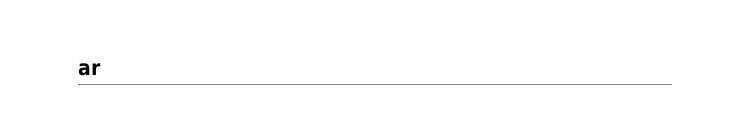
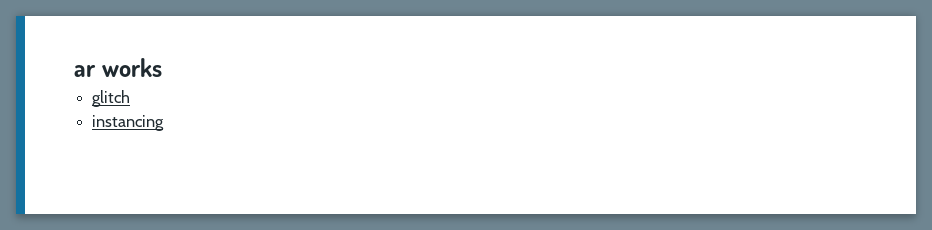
- ar
+ ar works
+ glitch
+ instancing

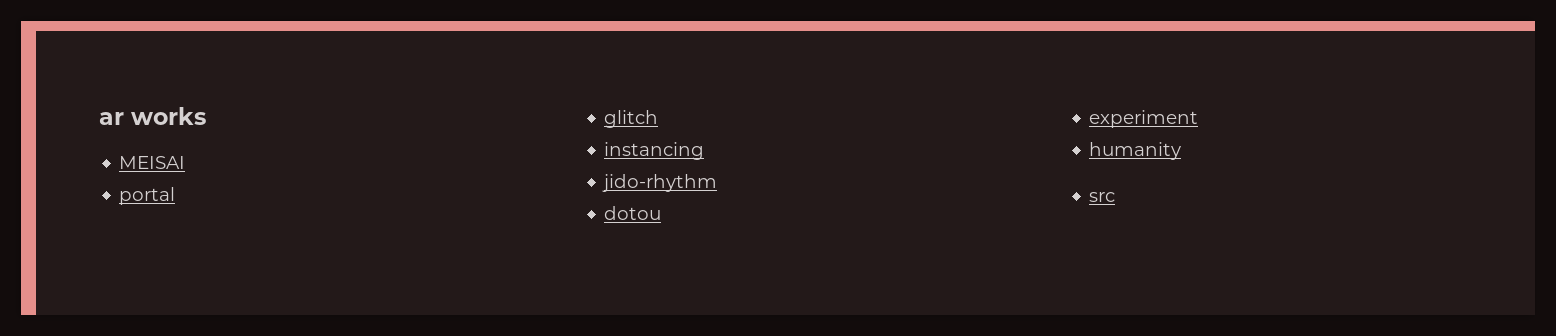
+ MEISAI
+ portal
+ jido-rhythm
+ dotou
+ experiment
+ humanity
+ src

